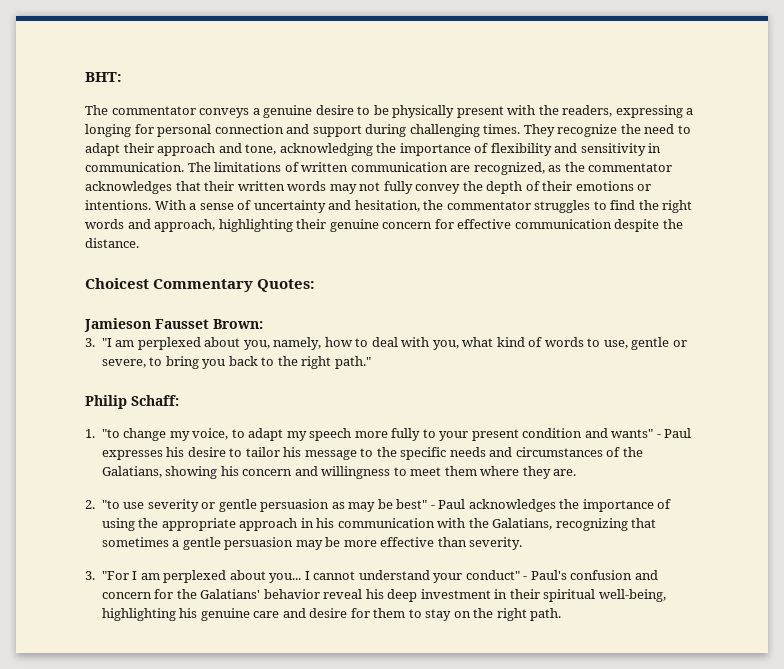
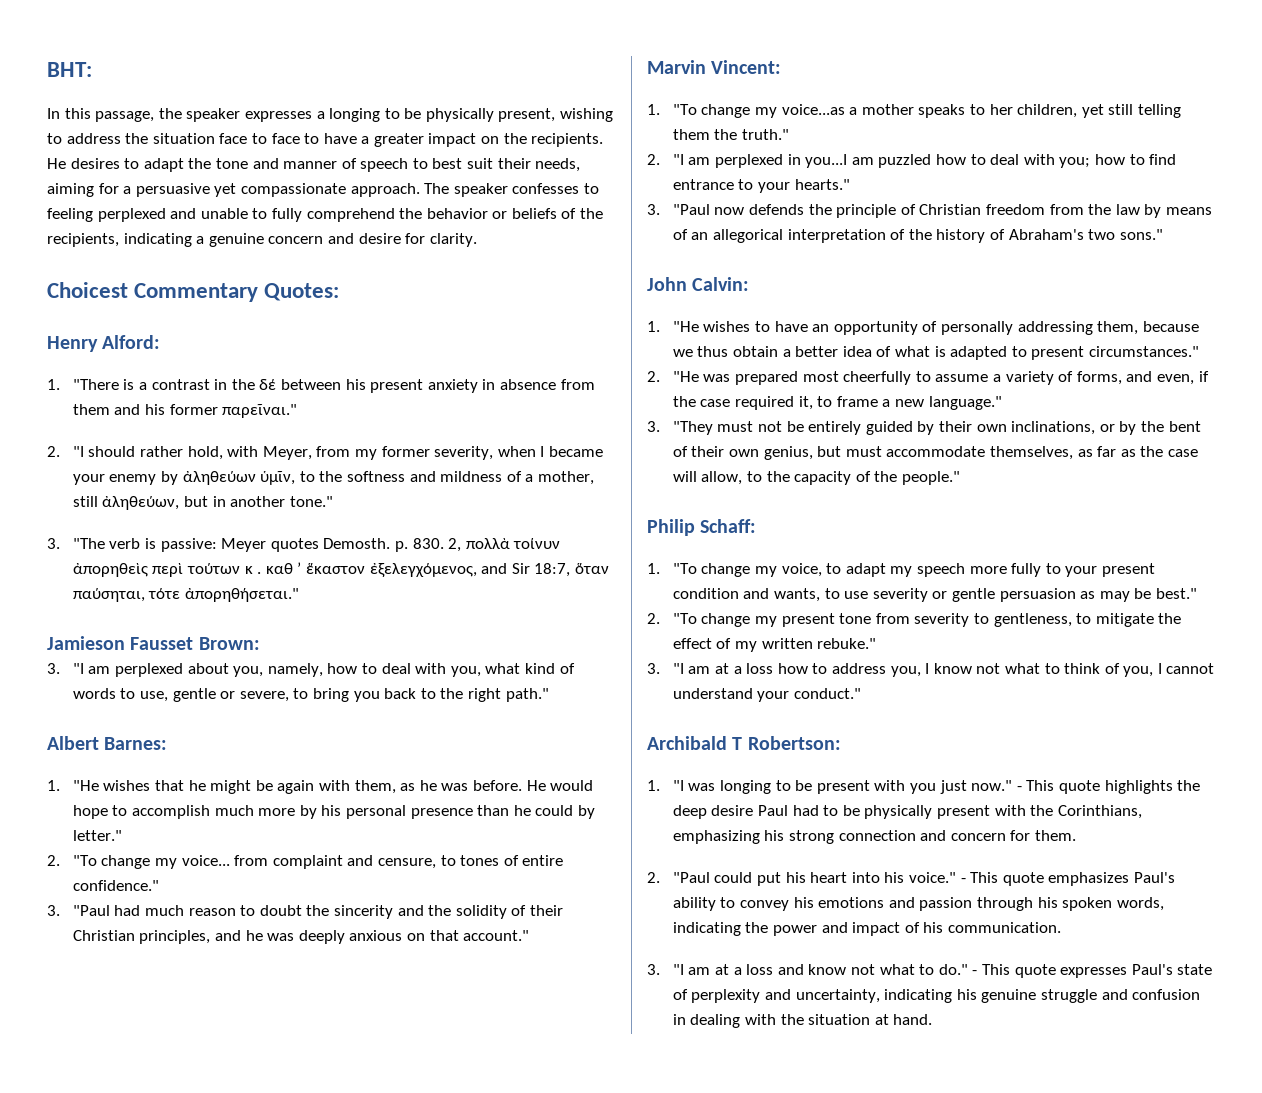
- The commentator conveys a genuine desire to be physically present with the readers, expressing a longing for personal connection and support during challenging times. They recognize the need to adapt their approach and tone, acknowledging the importance of flexibility and sensitivity in communication. The limitations of written communication are recognized, as the commentator acknowledges that their written words may not fully convey the depth of their emotions or intentions. With a sense of uncertainty and hesitation, the commentator struggles to find the right words and approach, highlighting their genuine concern for effective communication despite the distance.
+ In this passage, the speaker expresses a longing to be physically present, wishing to address the situation face to face to have a greater impact on the recipients. He desires to adapt the tone and manner of speech to best suit their needs, aiming for a persuasive yet compassionate approach. The speaker confesses to feeling perplexed and unable to fully comprehend the behavior or beliefs of the recipients, indicating a genuine concern and desire for clarity.
  Choicest Commentary Quotes:
+ Henry Alford:
+ 1. "There is a contrast in the δέ between his present anxiety in absence from them and his former παρεῖναι."
+ 2. "I should rather hold, with Meyer, from my former severity, when I became your enemy by ἀληθεύων ὑμῖν, to the softness and mildness of a mother, still ἀληθεύων, but in another tone."
+ 3. "The verb is passive: Meyer quotes Demosth. p. 830. 2, πολλὰ τοίνυν ἀπορηθεὶς περὶ τούτων κ . καθ ʼ ἕκαστον ἐξελεγχόμενος, and Sir 18:7, ὅταν παύσηται, τότε ἀπορηθήσεται."
+ Albert Barnes:
+ 1. "He wishes that he might be again with them, as he was before. He would hope to accomplish much more by his personal presence than he could by letter."
+ 2. "To change my voice... from complaint and censure, to tones of entire confidence."
+ 3. "Paul had much reason to doubt the sincerity and the solidity of their Christian principles, and he was deeply anxious on that account."
+ Marvin Vincent:
+ 1. "To change my voice...as a mother speaks to her children, yet still telling them the truth."
+ 2. "I am perplexed in you...I am puzzled how to deal with you; how to find entrance to your hearts."
+ 3. "Paul now defends the principle of Christian freedom from the law by means of an allegorical interpretation of the history of Abraham's two sons."
+ John Calvin:
+ 1. "He wishes to have an opportunity of personally addressing them, because we thus obtain a better idea of what is adapted to present circumstances."
+ 2. "He was prepared most cheerfully to assume a variety of forms, and even, if the case required it, to frame a new language."
+ 3. "They must not be entirely guided by their own inclinations, or by the bent of their own genius, but must accommodate themselves, as far as the case will allow, to the capacity of the people."
- 1. "to change my voice, to adapt my speech more fully to your present condition and wants" - Paul expresses his desire to tailor his message to the specific needs and circumstances of the Galatians, showing his concern and willingness to meet them where they are.
- 2. "to use severity or gentle persuasion as may be best" - Paul acknowledges the importance of using the appropriate approach in his communication with the Galatians, recognizing that sometimes a gentle persuasion may be more effective than severity.
- 3. "For I am perplexed about you... I cannot understand your conduct" - Paul's confusion and concern for the Galatians' behavior reveal his deep investment in their spiritual well-being, highlighting his genuine care and desire for them to stay on the right path.
+ 1. "To change my voice, to adapt my speech more fully to your present condition and wants, to use severity or gentle persuasion as may be best."
+ 2. "To change my present tone from severity to gentleness, to mitigate the effect of my written rebuke."
+ 3. "I am at a loss how to address you, I know not what to think of you, I cannot understand your conduct."
+ Archibald T Robertson:
+ 1. "I was longing to be present with you just now." - This quote highlights the deep desire Paul had to be physically present with the Corinthians, emphasizing his strong connection and concern for them.
+ 2. "Paul could put his heart into his voice." - This quote emphasizes Paul's ability to convey his emotions and passion through his spoken words, indicating the power and impact of his communication.
+ 3. "I am at a loss and know not what to do." - This quote expresses Paul's state of perplexity and uncertainty, indicating his genuine struggle and confusion in dealing with the situation at hand.

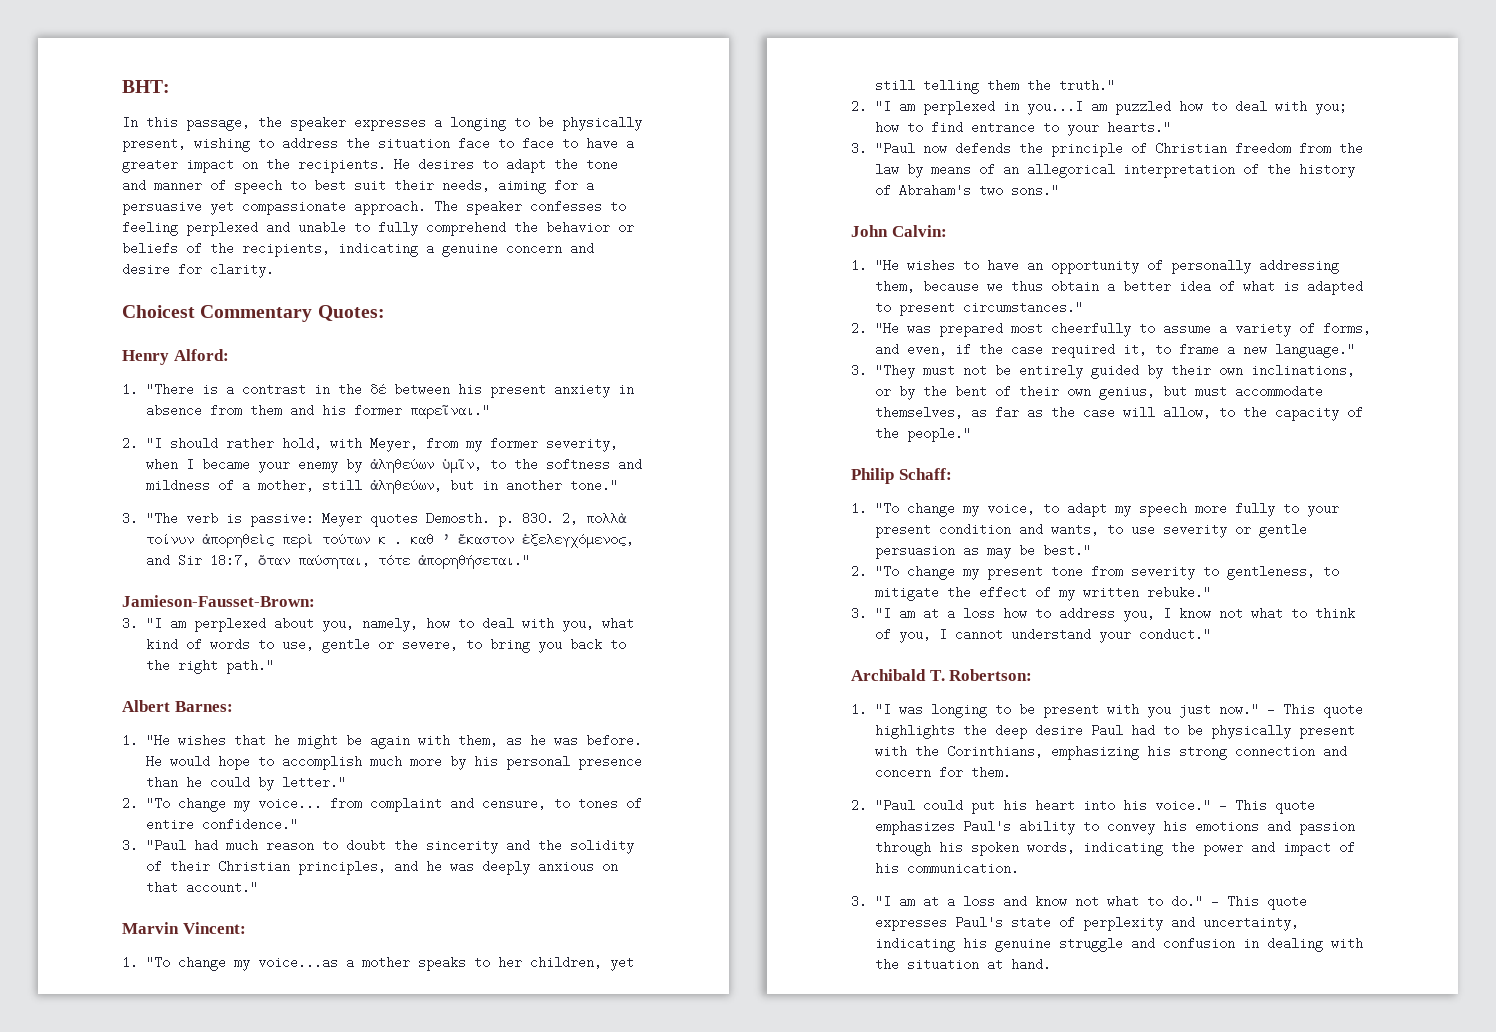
- Jamieson Fausset Brown:
+ Jamieson-Fausset-Brown:
- Archibald T Robertson:
+ Archibald T. Robertson:

